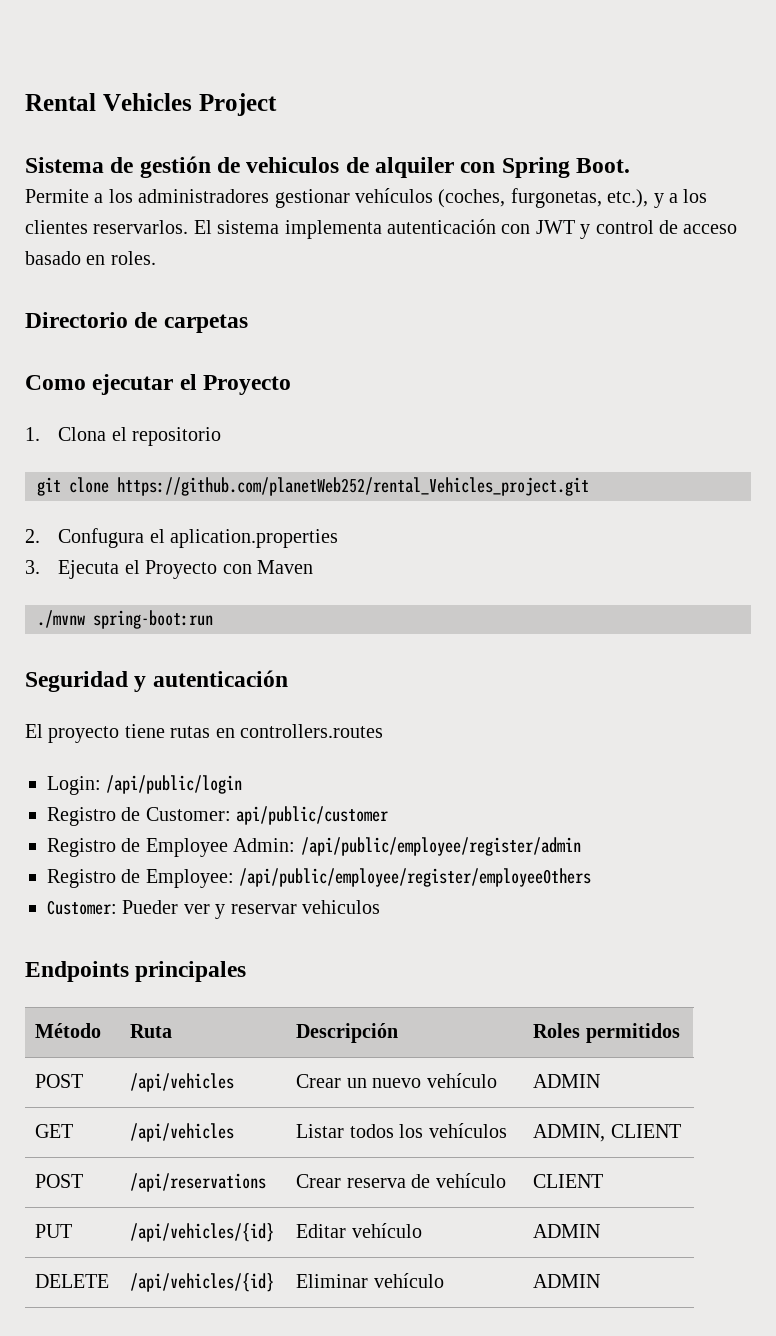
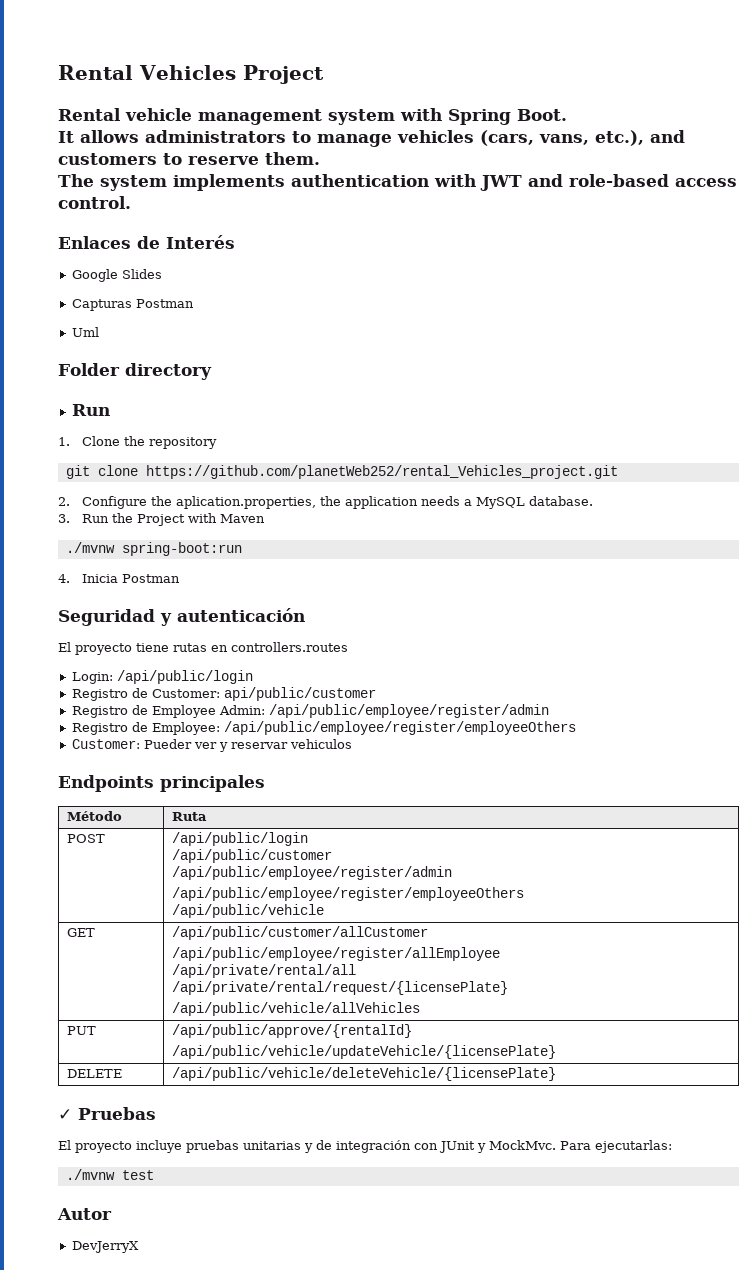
- Sistema de gestión de vehiculos de alquiler con Spring Boot.
- Permite a los administradores gestionar vehículos (coches, furgonetas, etc.), y a los clientes reservarlos. El sistema implementa autenticación con JWT y control de acceso basado en roles.
- Directorio de carpetas
- Como ejecutar el Proyecto
- 1. Clona el repositorio
+ Rental vehicle management system with Spring Boot.
+ It allows administrators to manage vehicles (cars, vans, etc.), and customers to reserve them.
+ The system implements authentication with JWT and role-based access control.
+ Enlaces de Interés
+ Google Slides
+ Capturas Postman
+ Uml
+ Folder directory
+ Run
+ 1. Clone the repository
  git clone https://github.com/planetWeb252/rental_Vehicles_project.git
- 2. Confugura el aplication.properties
- 3. Ejecuta el Proyecto con Maven
+ 2. Configure the aplication.properties, the application needs a MySQL database.
+ 3. Run the Project with Maven
+ 4. Inicia Postman
- Método | Ruta | Descripción | Roles permitidos
- POST | /api/vehicles | Crear un nuevo vehículo | ADMIN
- GET | /api/vehicles | Listar todos los vehículos | ADMIN, CLIENT
- POST | /api/reservations | Crear reserva de vehículo | CLIENT
- PUT | /api/vehicles/{id} | Editar vehículo | ADMIN
- DELETE | /api/vehicles/{id} | Eliminar vehículo | ADMIN
+ Método | Ruta
+ POST | /api/public/login
+ /api/public/customer
+ /api/public/employee/register/admin
+ /api/public/employee/register/employeeOthers
+ /api/public/vehicle
+ GET | /api/public/customer/allCustomer
+ /api/public/employee/register/allEmployee
+ /api/private/rental/all
+ /api/private/rental/request/{licensePlate}
+ /api/public/vehicle/allVehicles
+ PUT | /api/public/approve/{rentalId}
+ /api/public/vehicle/updateVehicle/{licensePlate}
+ DELETE | /api/public/vehicle/deleteVehicle/{licensePlate}
+ ✓ Pruebas
+ El proyecto incluye pruebas unitarias y de integración con JUnit y MockMvc. Para ejecutarlas:
+ ./mvnw test
+ Autor
+ DevJerryX

